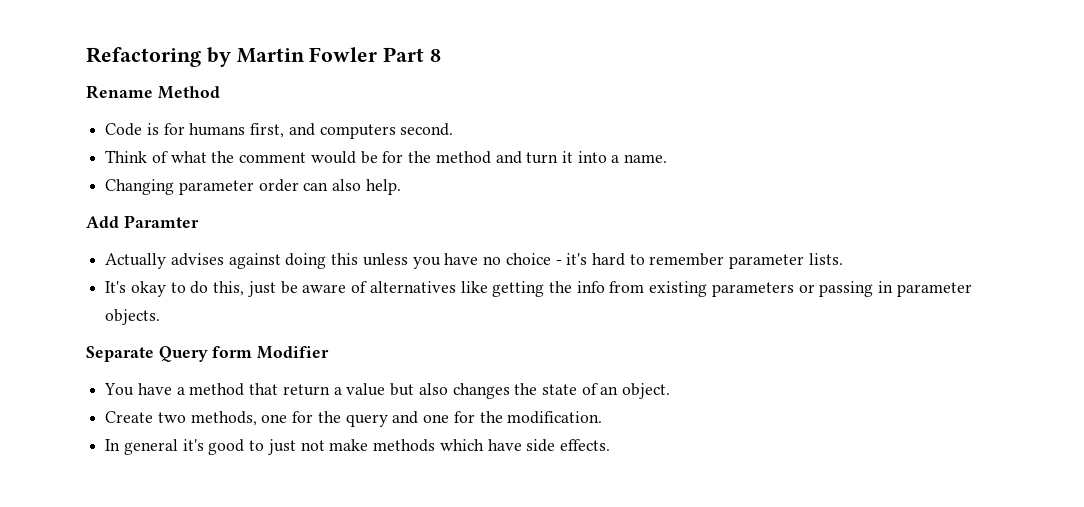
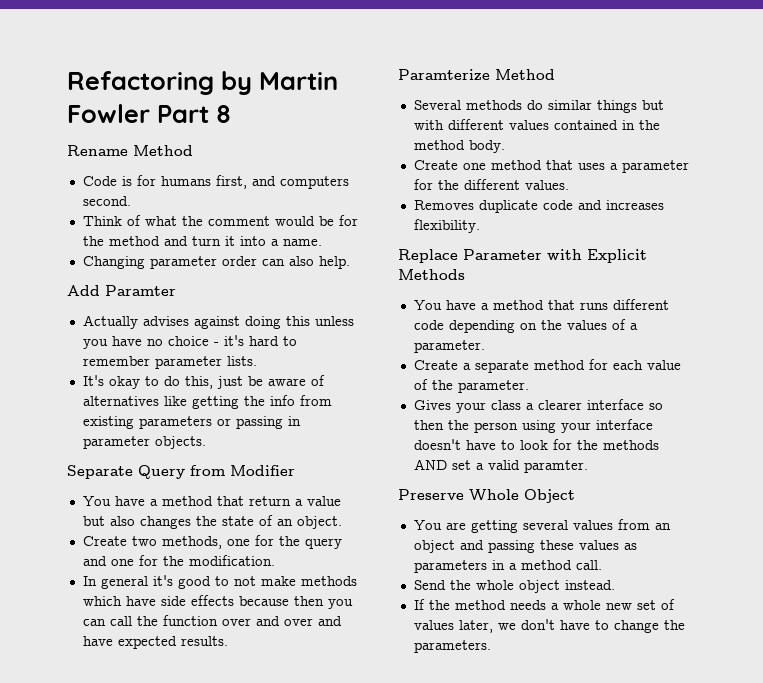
- Separate Query form Modifier
+ Separate Query from Modifier
- In general it's good to just not make methods which have side effects.
+ In general it's good to not make methods which have side effects because then you can call the function over and over and have expected results.
+ Paramterize Method
+ Several methods do similar things but with different values contained in the method body.
+ Create one method that uses a parameter for the different values.
+ Removes duplicate code and increases flexibility.
+ Replace Parameter with Explicit Methods
+ You have a method that runs different code depending on the values of a parameter.
+ Create a separate method for each value of the parameter.
+ Gives your class a clearer interface so then the person using your interface doesn't have to look for the methods AND set a valid paramter.
+ Preserve Whole Object
+ You are getting several values from an object and passing these values as parameters in a method call.
+ Send the whole object instead.
+ If the method needs a whole new set of values later, we don't have to change the parameters.

